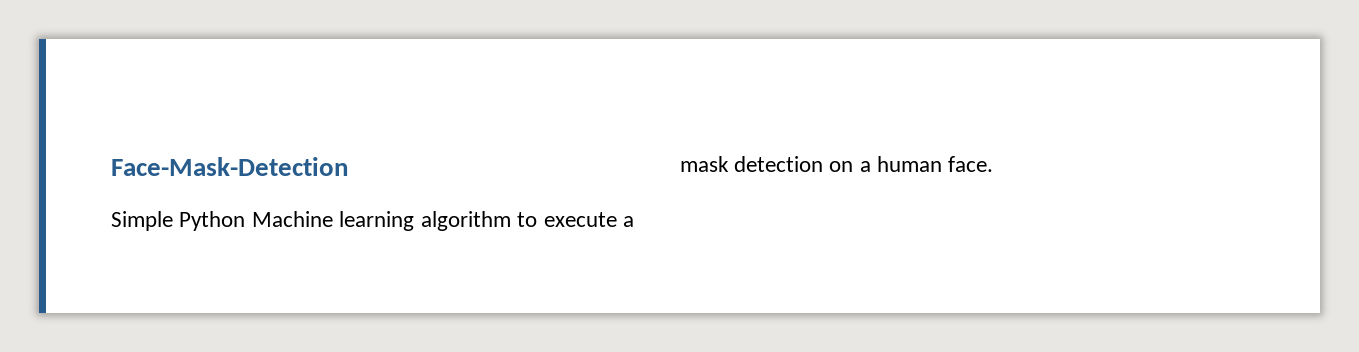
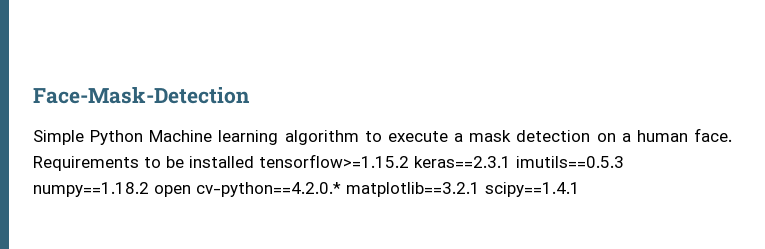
+ Requirements to be installed tensorflow>=1.15.2 keras==2.3.1 imutils==0.5.3 numpy==1.18.2 open cv-python==4.2.0.* matplotlib==3.2.1 scipy==1.4.1

